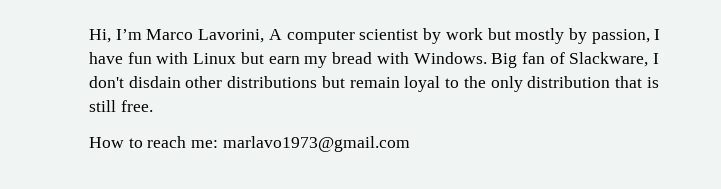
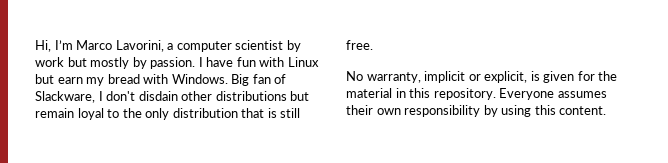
- Hi, I’m Marco Lavorini, A computer scientist by work but mostly by passion, I have fun with Linux but earn my bread with Windows.
+ Hi, I’m Marco Lavorini, a computer scientist by work but mostly by passion. I have fun with Linux but earn my bread with Windows.
- How to reach me: marlavo1973@gmail.com
+ No warranty, implicit or explicit, is given for the material in this repository. Everyone assumes their own responsibility by using this content.

